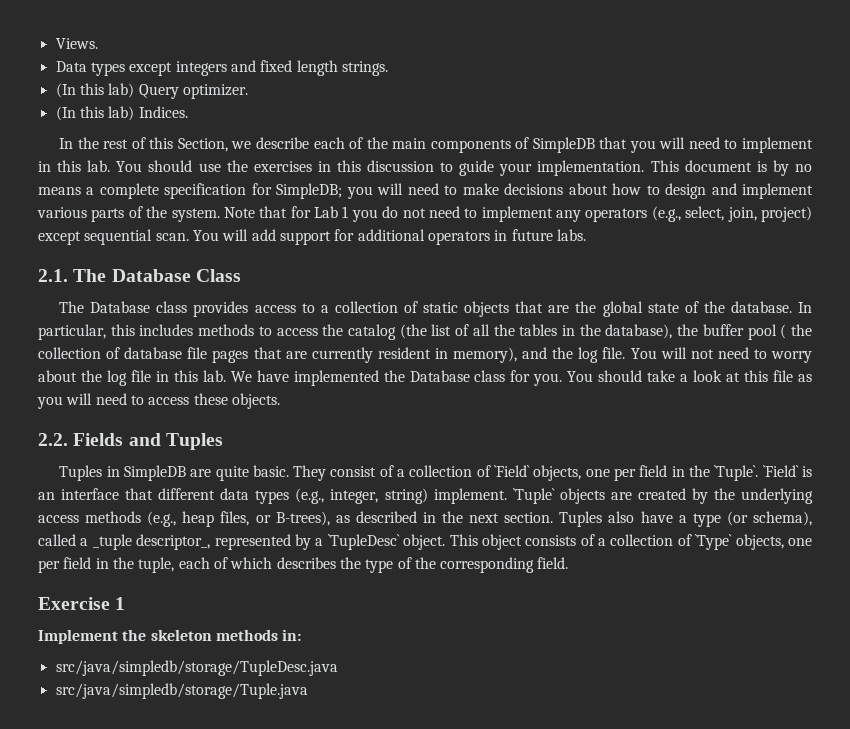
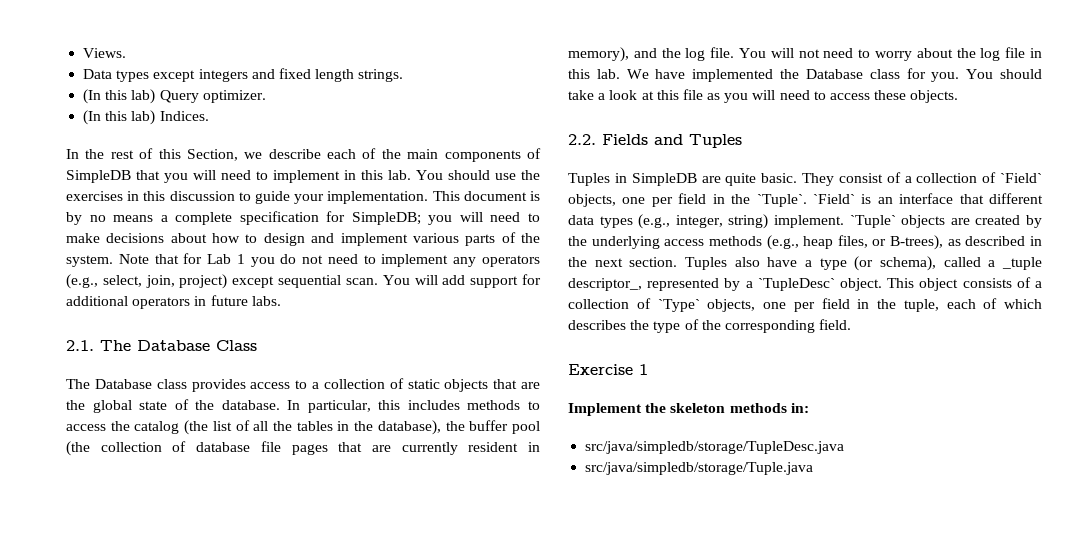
- In particular, this includes methods to access the catalog (the list of all the tables in the database), the buffer pool ( the collection of database file pages that are currently resident in memory), and the log file.
+ In particular, this includes methods to access the catalog (the list of all the tables in the database), the buffer pool (the collection of database file pages that are currently resident in memory), and the log file.

